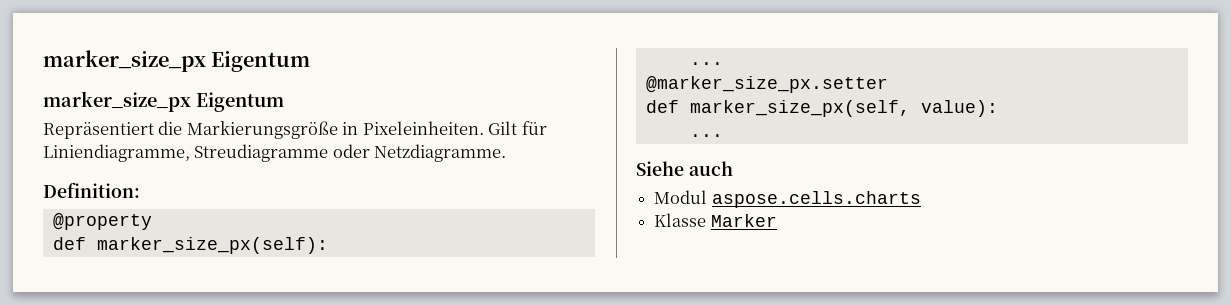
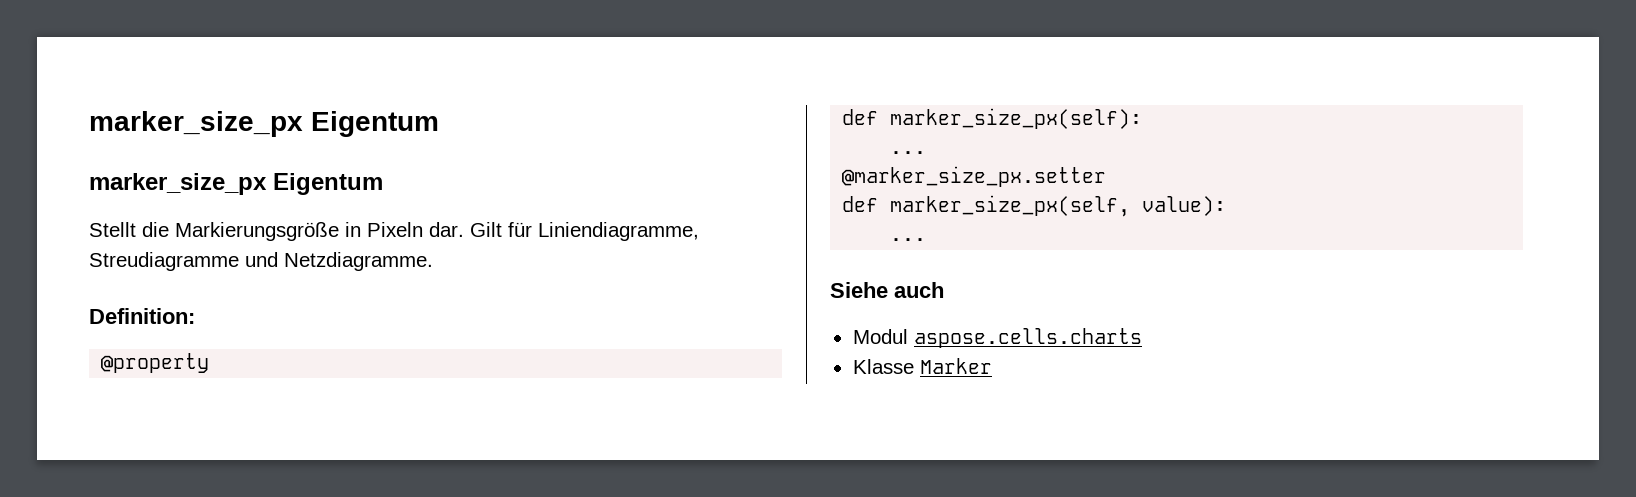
- Repräsentiert die Markierungsgröße in Pixeleinheiten.
+ Stellt die Markierungsgröße in Pixeln dar.
- Gilt für Liniendiagramme, Streudiagramme oder Netzdiagramme.
+ Gilt für Liniendiagramme, Streudiagramme und Netzdiagramme.

